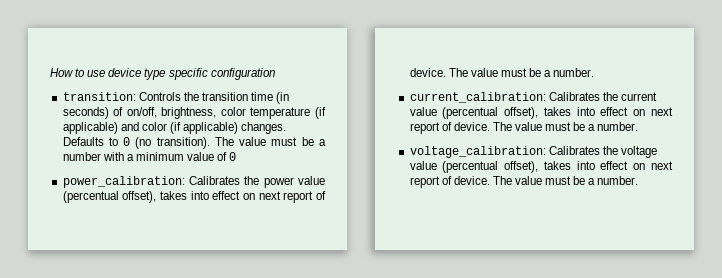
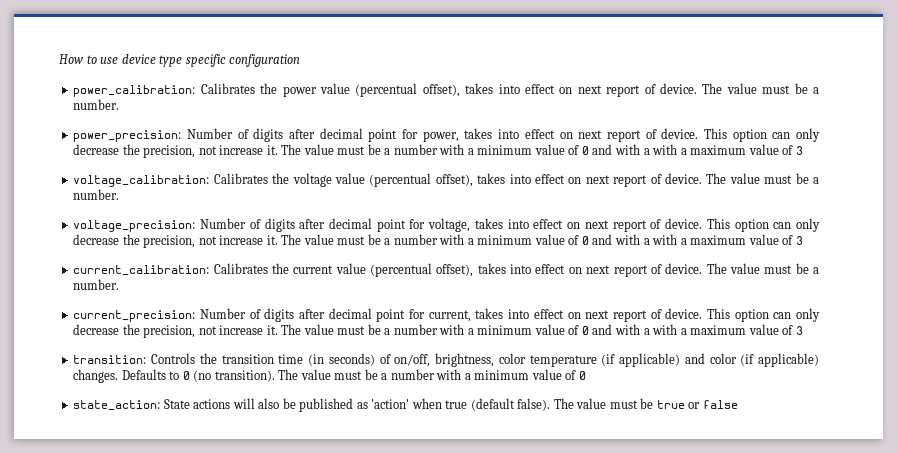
+ power_calibration: Calibrates the power value (percentual offset), takes into effect on next report of device. The value must be a number.
+ power_precision: Number of digits after decimal point for power, takes into effect on next report of device. This option can only decrease the precision, not increase it. The value must be a number with a minimum value of 0 and with a with a maximum value of 3
+ voltage_calibration: Calibrates the voltage value (percentual offset), takes into effect on next report of device. The value must be a number.
+ voltage_precision: Number of digits after decimal point for voltage, takes into effect on next report of device. This option can only decrease the precision, not increase it. The value must be a number with a minimum value of 0 and with a with a maximum value of 3
+ current_calibration: Calibrates the current value (percentual offset), takes into effect on next report of device. The value must be a number.
+ current_precision: Number of digits after decimal point for current, takes into effect on next report of device. This option can only decrease the precision, not increase it. The value must be a number with a minimum value of 0 and with a with a maximum value of 3
- power_calibration: Calibrates the power value (percentual offset), takes into effect on next report of device. The value must be a number.
- current_calibration: Calibrates the current value (percentual offset), takes into effect on next report of device. The value must be a number.
- voltage_calibration: Calibrates the voltage value (percentual offset), takes into effect on next report of device. The value must be a number.
+ state_action: State actions will also be published as 'action' when true (default false). The value must be true or false

